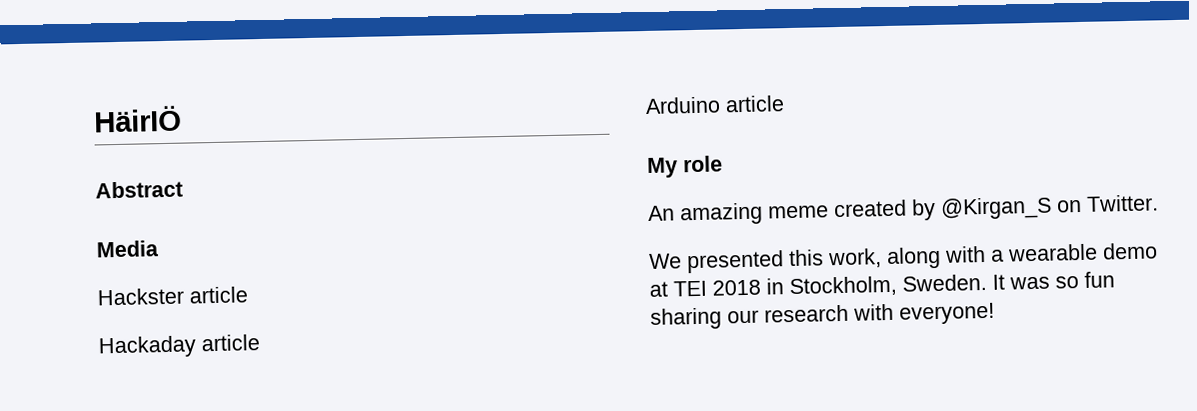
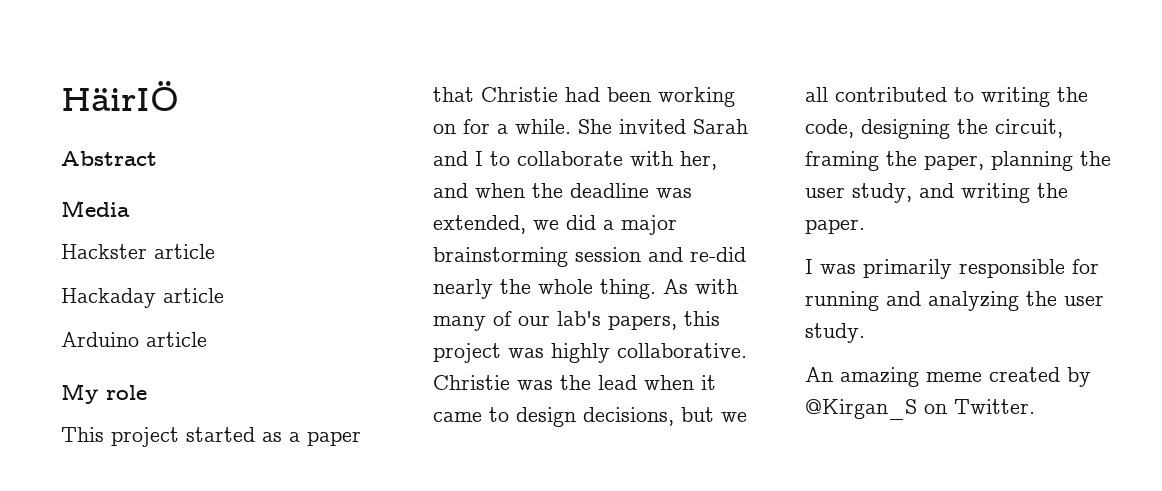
+ This project started as a paper that Christie had been working on for a while. She invited Sarah and I to collaborate with her, and when the deadline was extended, we did a major brainstorming session and re-did nearly the whole thing. As with many of our lab's papers, this project was highly collaborative. Christie was the lead when it came to design decisions, but we all contributed to writing the code, designing the circuit, framing the paper, planning the user study, and writing the paper.
+ I was primarily responsible for running and analyzing the user study.
- We presented this work, along with a wearable demo at TEI 2018 in Stockholm, Sweden. It was so fun sharing our research with everyone!

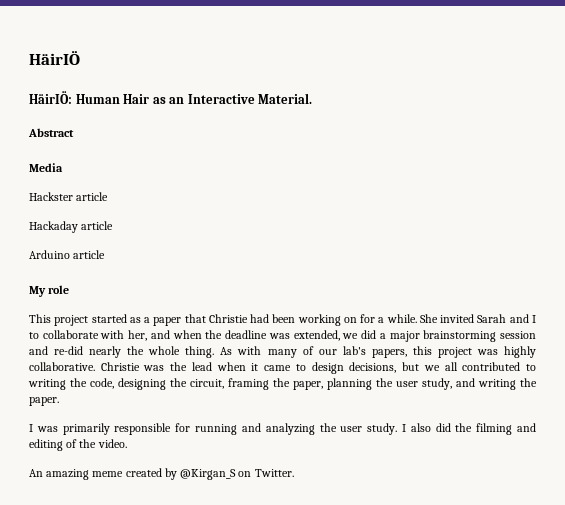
+ HäirIÖ: Human Hair as an Interactive Material.
+ I also did the filming and editing of the video.

